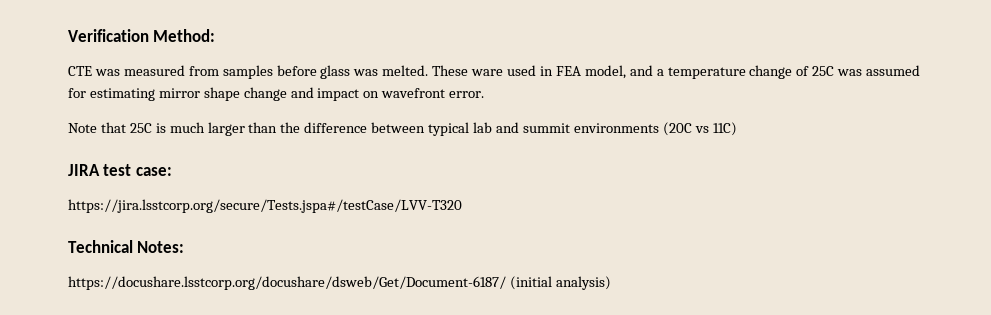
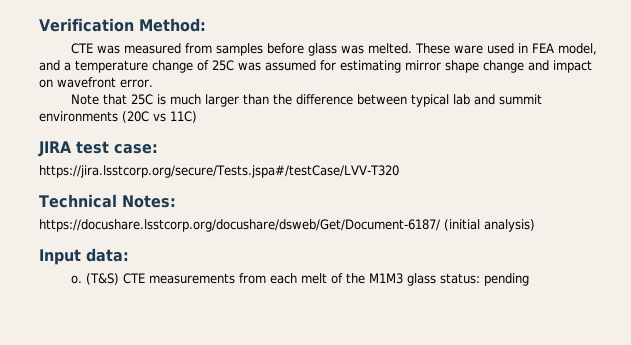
+ Input data:
+ o. (T&S) CTE measurements from each melt of the M1M3 glass status: pending

